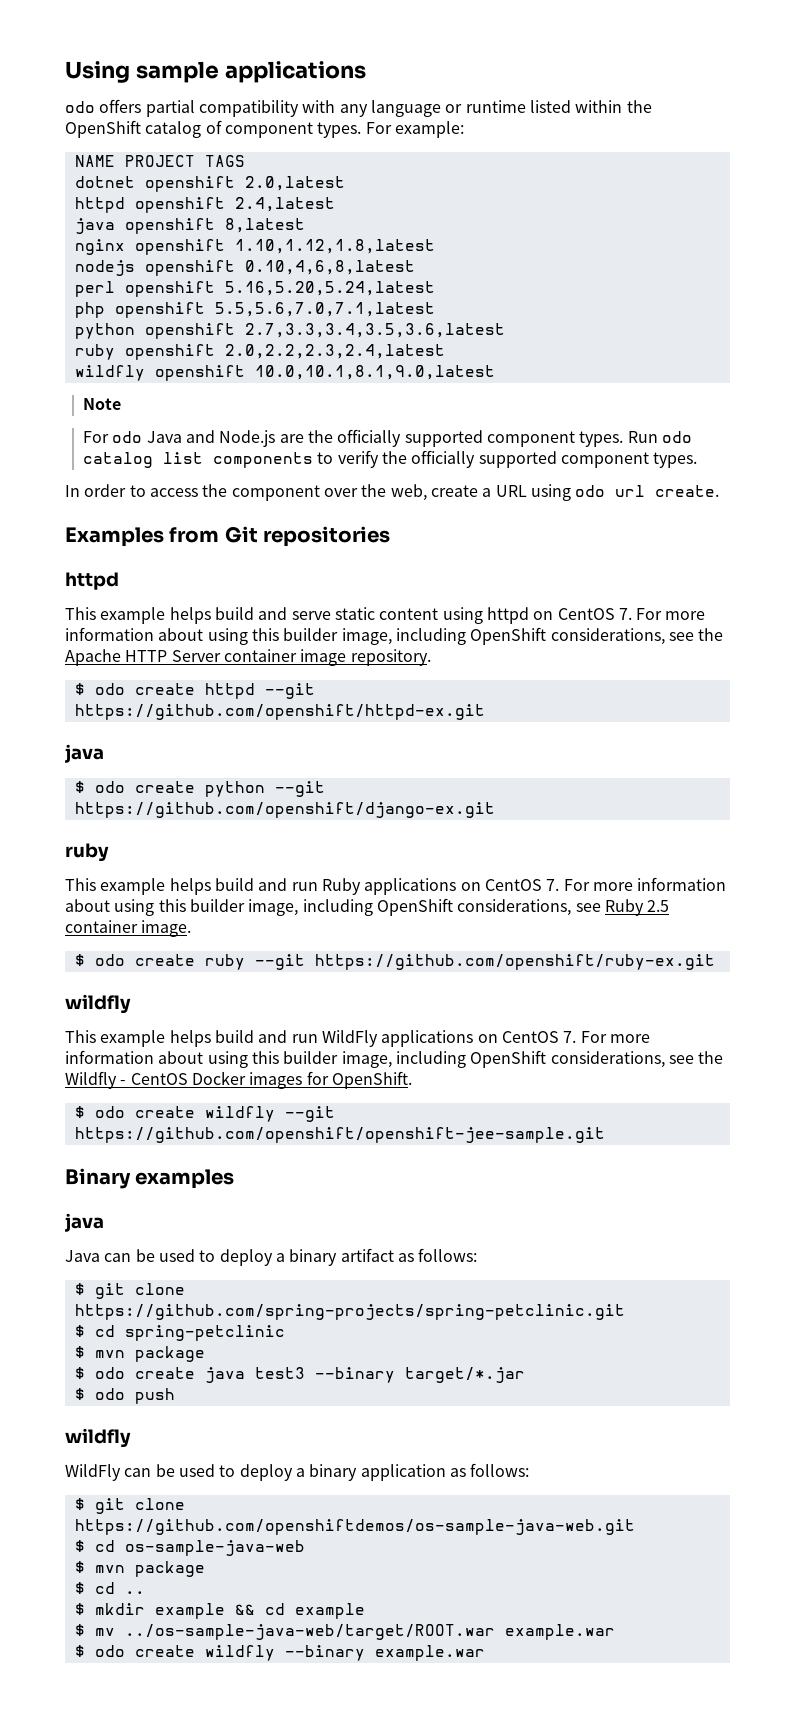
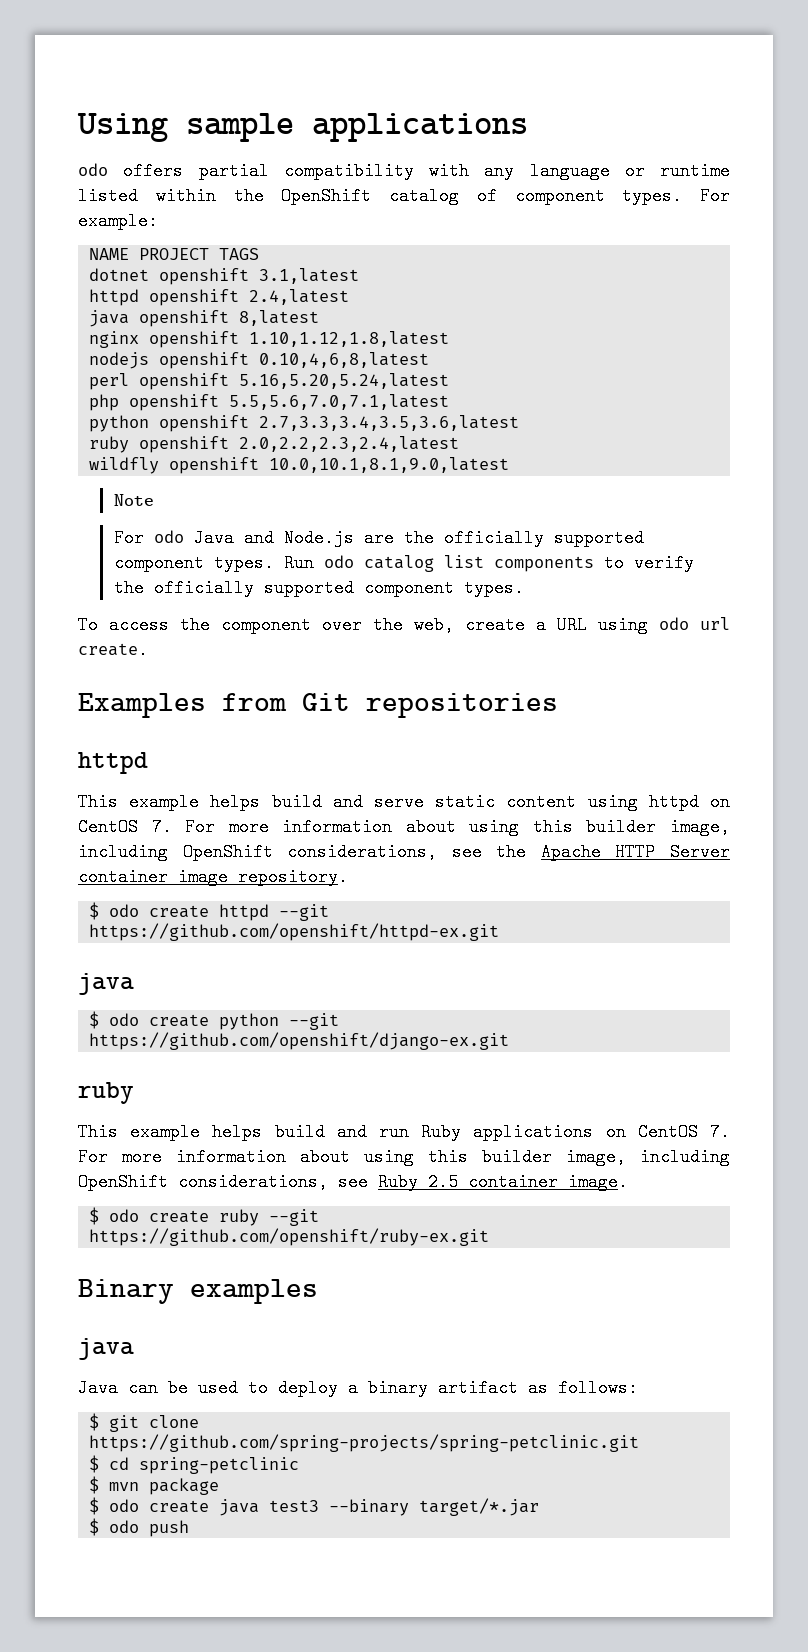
- dotnet openshift 2.0,latest
+ dotnet openshift 3.1,latest
- In order to access the component over the web, create a URL using odo url create.
+ To access the component over the web, create a URL using odo url create.
  $ odo create ruby --git https://github.com/openshift/ruby-ex.git
- wildfly
- This example helps build and run WildFly applications on CentOS 7. For more information about using this builder image, including OpenShift considerations, see the Wildfly - CentOS Docker images for OpenShift.
- $ odo create wildfly --git https://github.com/openshift/openshift-jee-sample.git
  $ odo push
- wildfly
- WildFly can be used to deploy a binary application as follows:
- $ git clone https://github.com/openshiftdemos/os-sample-java-web.git
- $ cd os-sample-java-web
- $ mvn package
- $ cd ..
- $ mkdir example && cd example
- $ mv ../os-sample-java-web/target/ROOT.war example.war
- $ odo create wildfly --binary example.war

